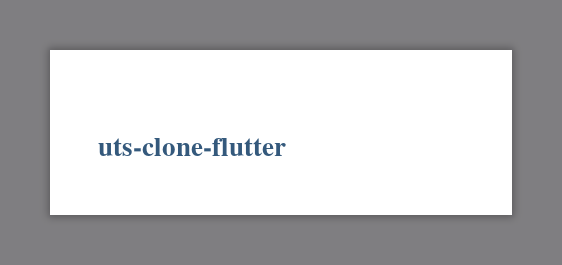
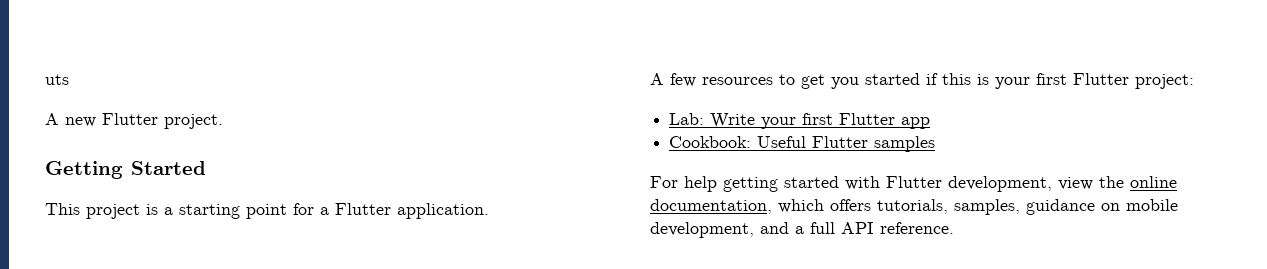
- uts-clone-flutter
+ uts
+ A new Flutter project.
+ Getting Started
+ This project is a starting point for a Flutter application.
+ A few resources to get you started if this is your first Flutter project:
+ Lab: Write your first Flutter app
+ Cookbook: Useful Flutter samples
+ For help getting started with Flutter development, view the online documentation, which offers tutorials, samples, guidance on mobile development, and a full API reference.

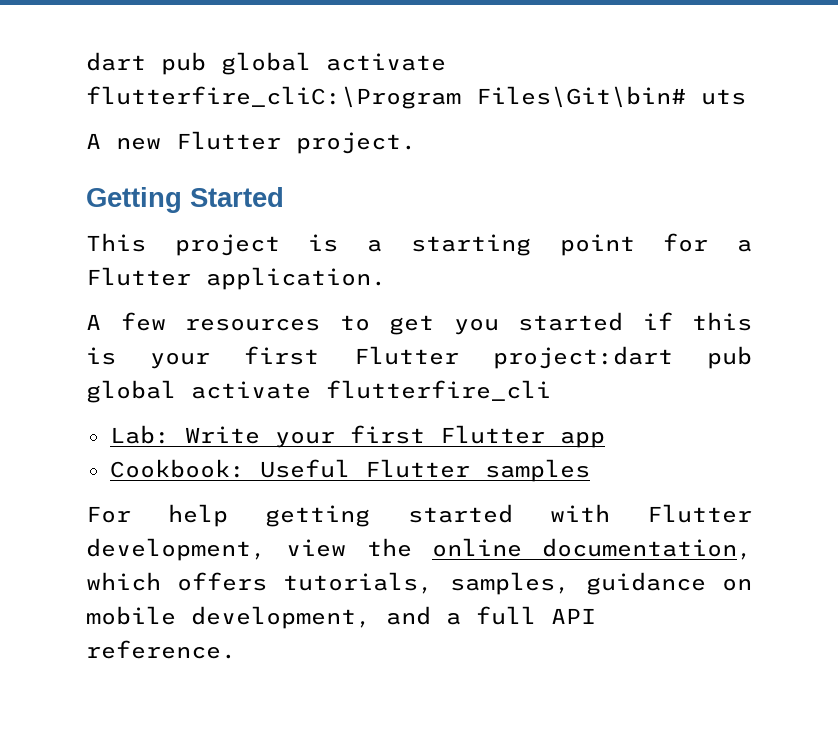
- uts
+ dart pub global activate flutterfire_cliC:\Program Files\Git\bin# uts
- A few resources to get you started if this is your first Flutter project:
+ A few resources to get you started if this is your first Flutter project:dart pub global activate flutterfire_cli

